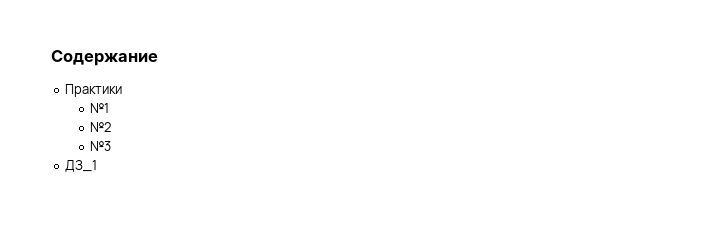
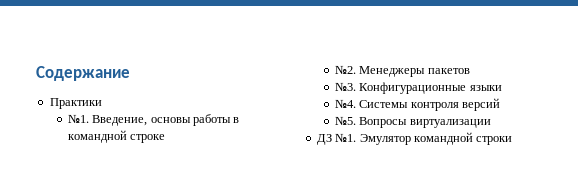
- №1
- №2
- №3
- ДЗ_1
+ №1. Введение, основы работы в командной строке
+ №2. Менеджеры пакетов
+ №3. Конфигурационные языки
+ №4. Системы контроля версий
+ №5. Вопросы виртуализации
+ ДЗ №1. Эмулятор командной строки

